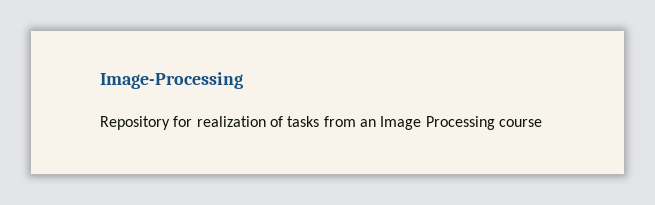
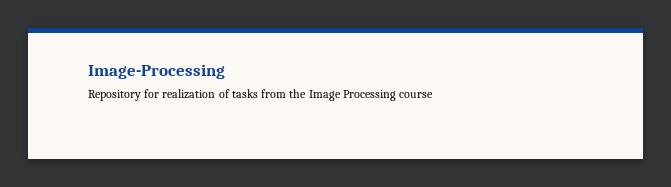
- Repository for realization of tasks from an Image Processing course
+ Repository for realization of tasks from the Image Processing course

